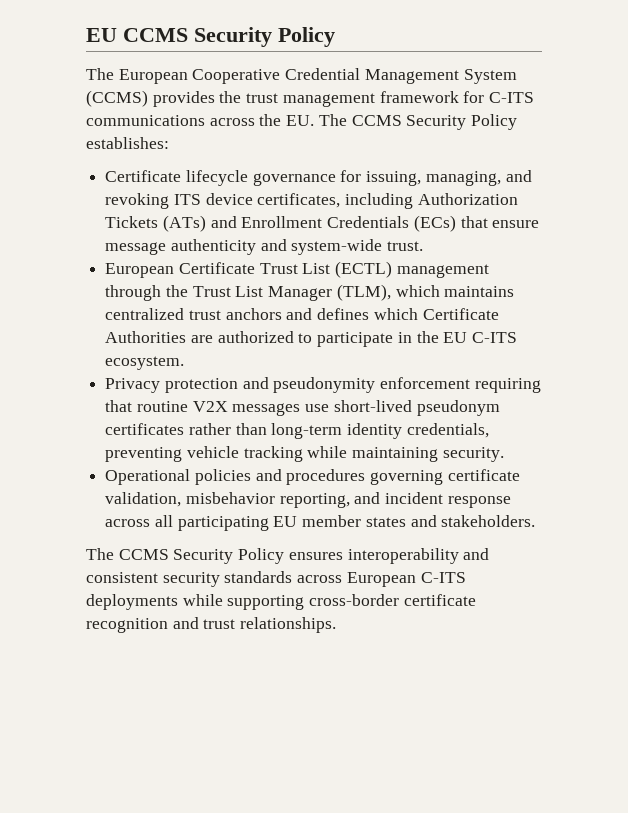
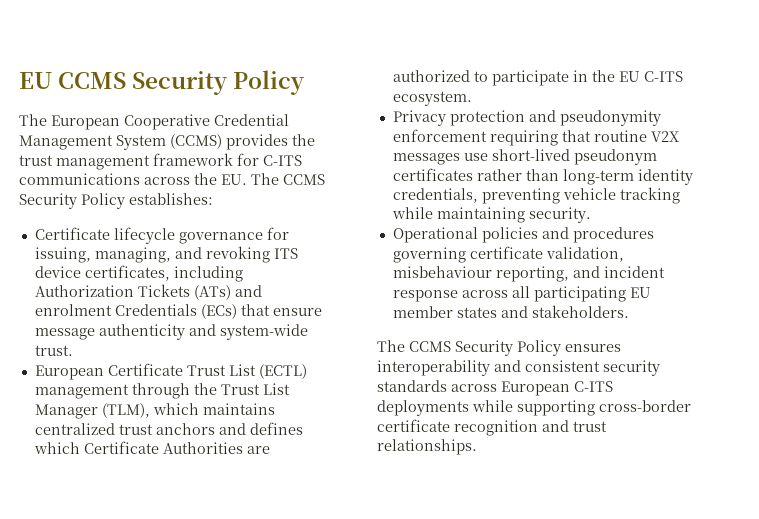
- Certificate lifecycle governance for issuing, managing, and revoking ITS device certificates, including Authorization Tickets (ATs) and Enrollment Credentials (ECs) that ensure message authenticity and system-wide trust.
+ Certificate lifecycle governance for issuing, managing, and revoking ITS device certificates, including Authorization Tickets (ATs) and enrolment Credentials (ECs) that ensure message authenticity and system-wide trust.
- Operational policies and procedures governing certificate validation, misbehavior reporting, and incident response across all participating EU member states and stakeholders.
+ Operational policies and procedures governing certificate validation, misbehaviour reporting, and incident response across all participating EU member states and stakeholders.

